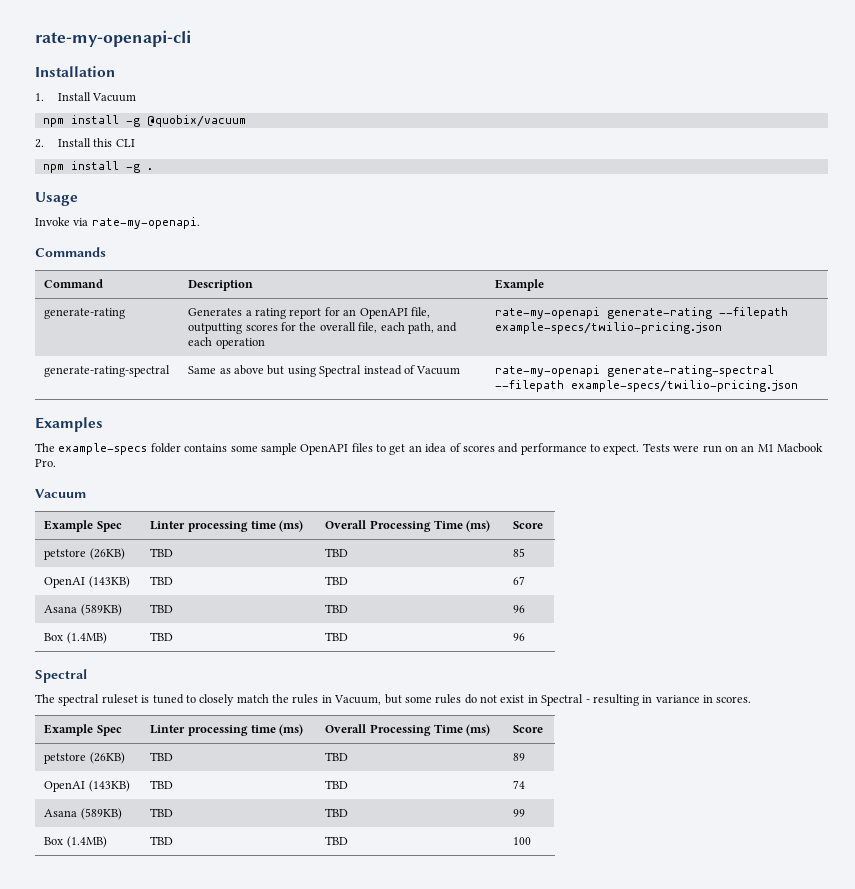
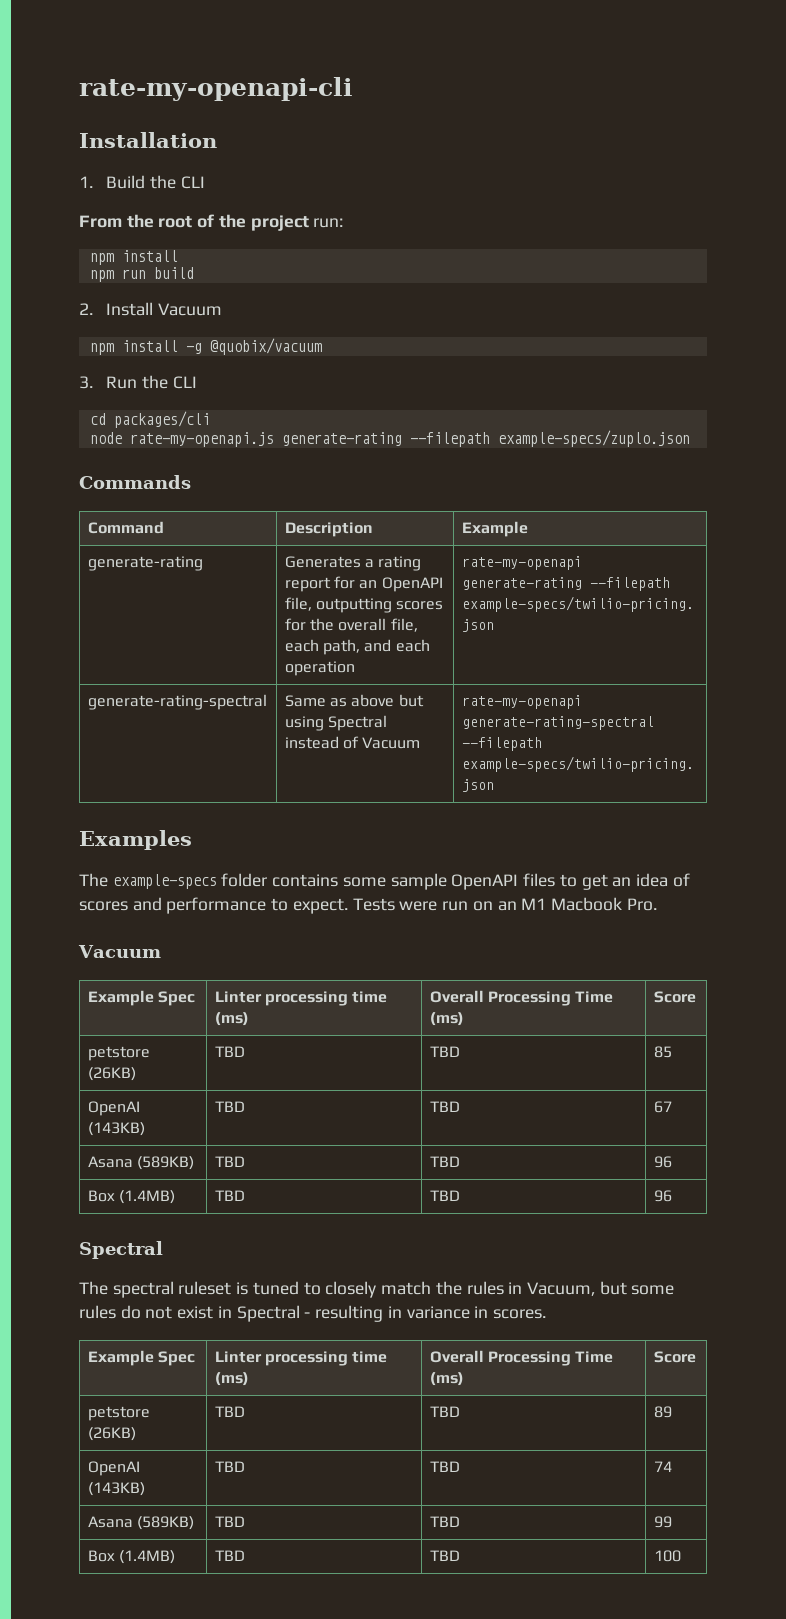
- 1. Install Vacuum
+ 1. Build the CLI
+ From the root of the project run:
+ npm install
+ npm run build
+ 2. Install Vacuum
- 2. Install this CLI
- npm install -g .
- Usage
- Invoke via rate-my-openapi.
+ 3. Run the CLI
+ cd packages/cli
+ node rate-my-openapi.js generate-rating --filepath example-specs/zuplo.json

